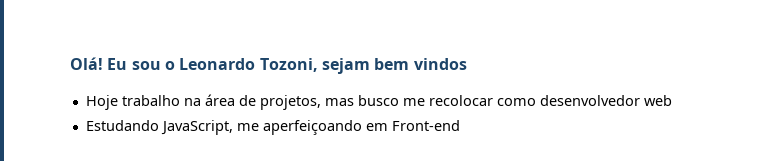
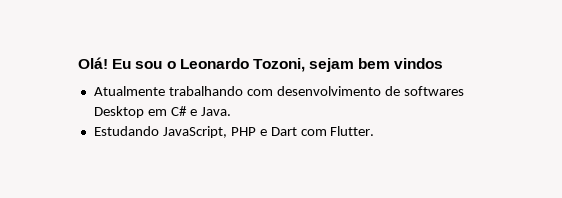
- Hoje trabalho na área de projetos, mas busco me recolocar como desenvolvedor web
- Estudando JavaScript, me aperfeiçoando em Front-end
+ Atualmente trabalhando com desenvolvimento de softwares Desktop em C# e Java.
+ Estudando JavaScript, PHP e Dart com Flutter.

